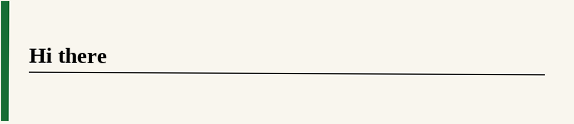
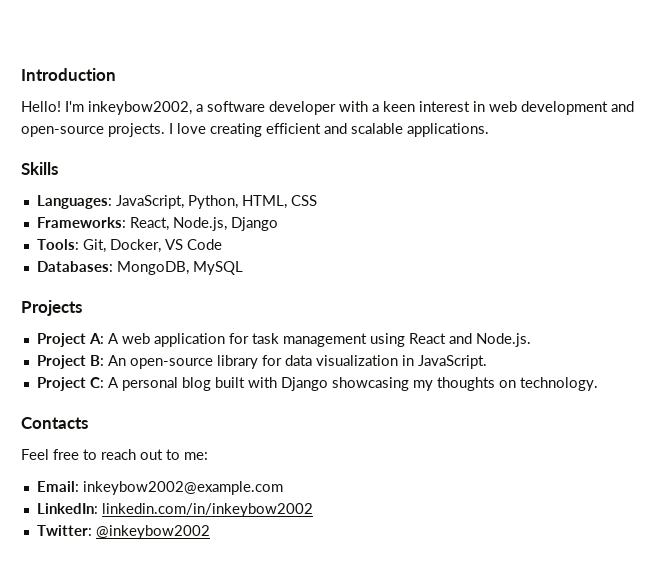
- Hi there
+ Introduction
+ Hello! I'm inkeybow2002, a software developer with a keen interest in web development and open-source projects. I love creating efficient and scalable applications.
+ Skills
+ Languages: JavaScript, Python, HTML, CSS
+ Frameworks: React, Node.js, Django
+ Tools: Git, Docker, VS Code
+ Databases: MongoDB, MySQL
+ Projects
+ Project A: A web application for task management using React and Node.js.
+ Project B: An open-source library for data visualization in JavaScript.
+ Project C: A personal blog built with Django showcasing my thoughts on technology.
+ Contacts
+ Feel free to reach out to me:
+ Email: inkeybow2002@example.com
+ LinkedIn: linkedin.com/in/inkeybow2002
+ Twitter: @inkeybow2002

